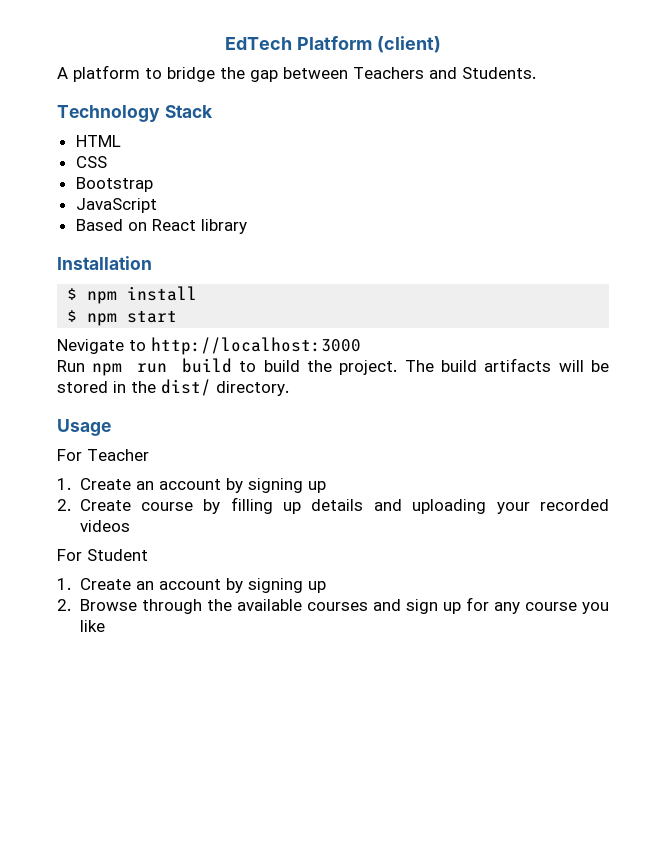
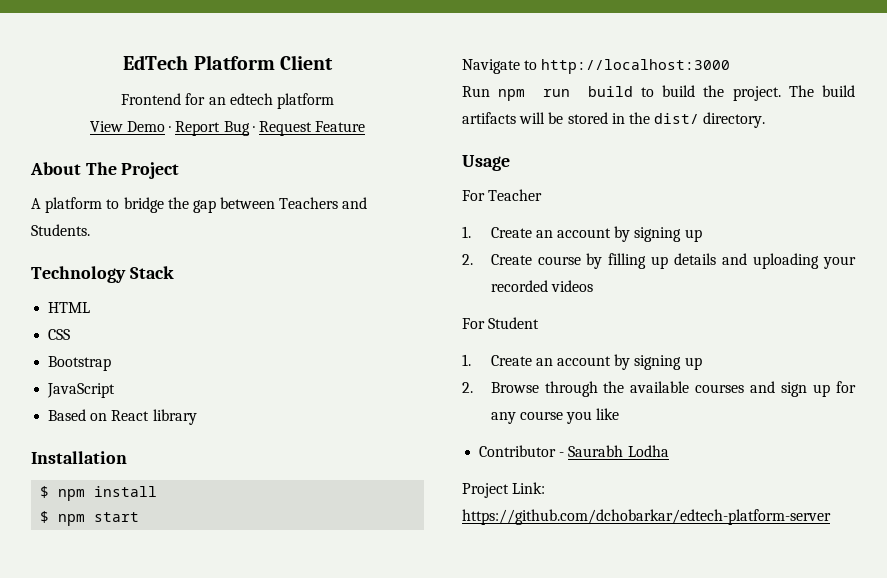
- EdTech Platform (client)
+ EdTech Platform Client
+ Frontend for an edtech platform
+ View Demo · Report Bug · Request Feature
+ About The Project
- Nevigate to http://localhost:3000
+ Navigate to http://localhost:3000
+ Contributor - Saurabh Lodha
+ Project Link: https://github.com/dchobarkar/edtech-platform-server

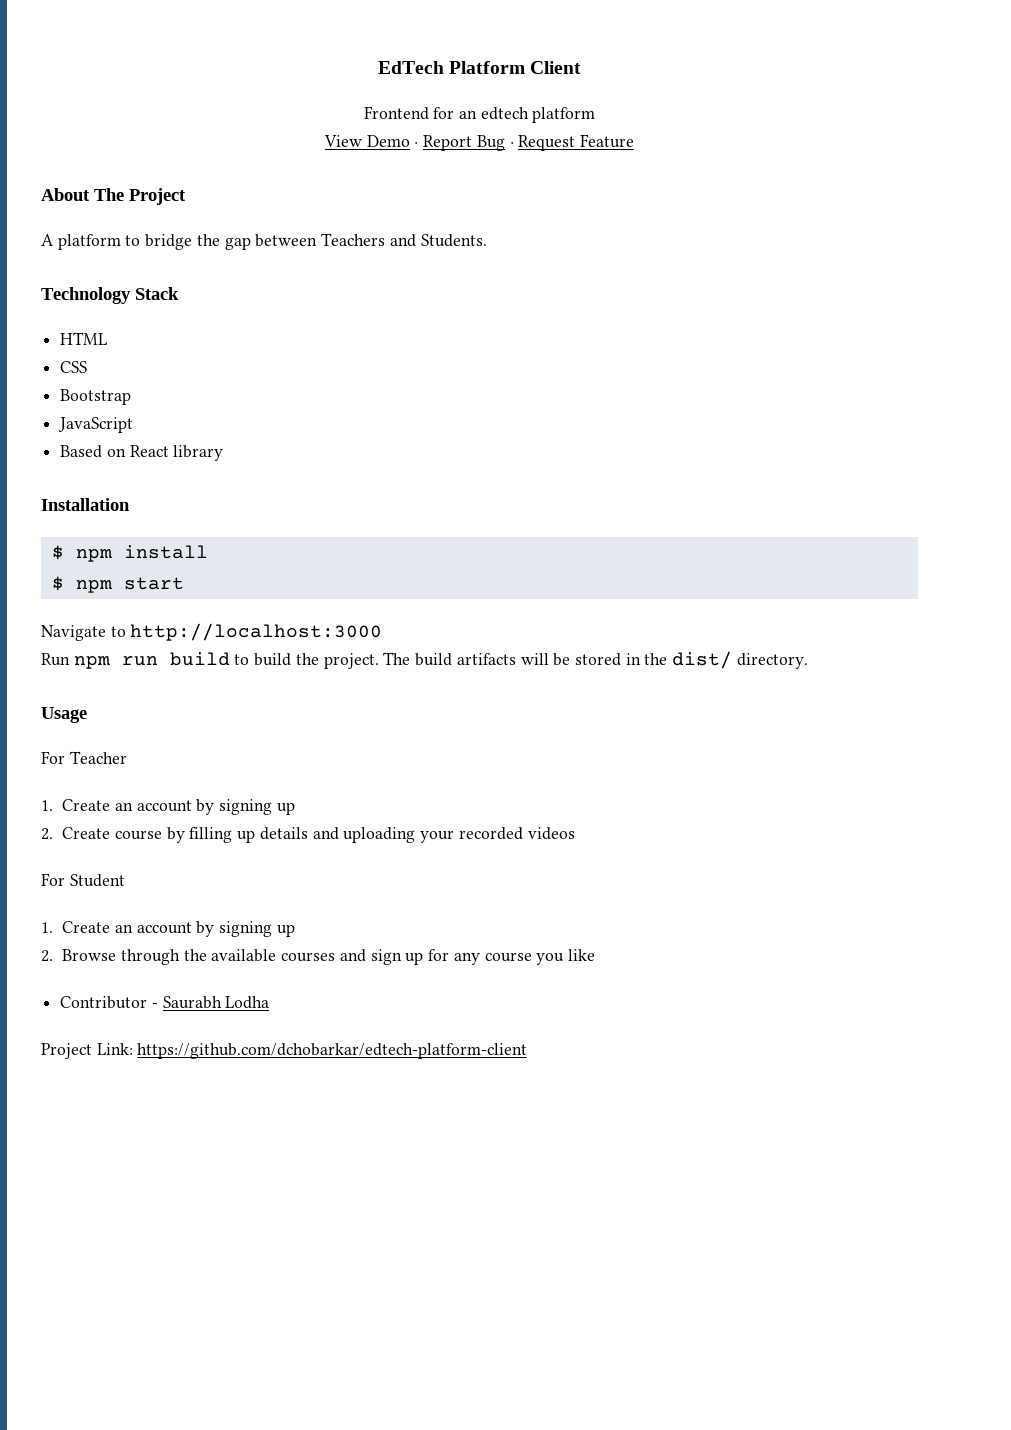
- Project Link: https://github.com/dchobarkar/edtech-platform-server
+ Project Link: https://github.com/dchobarkar/edtech-platform-client

